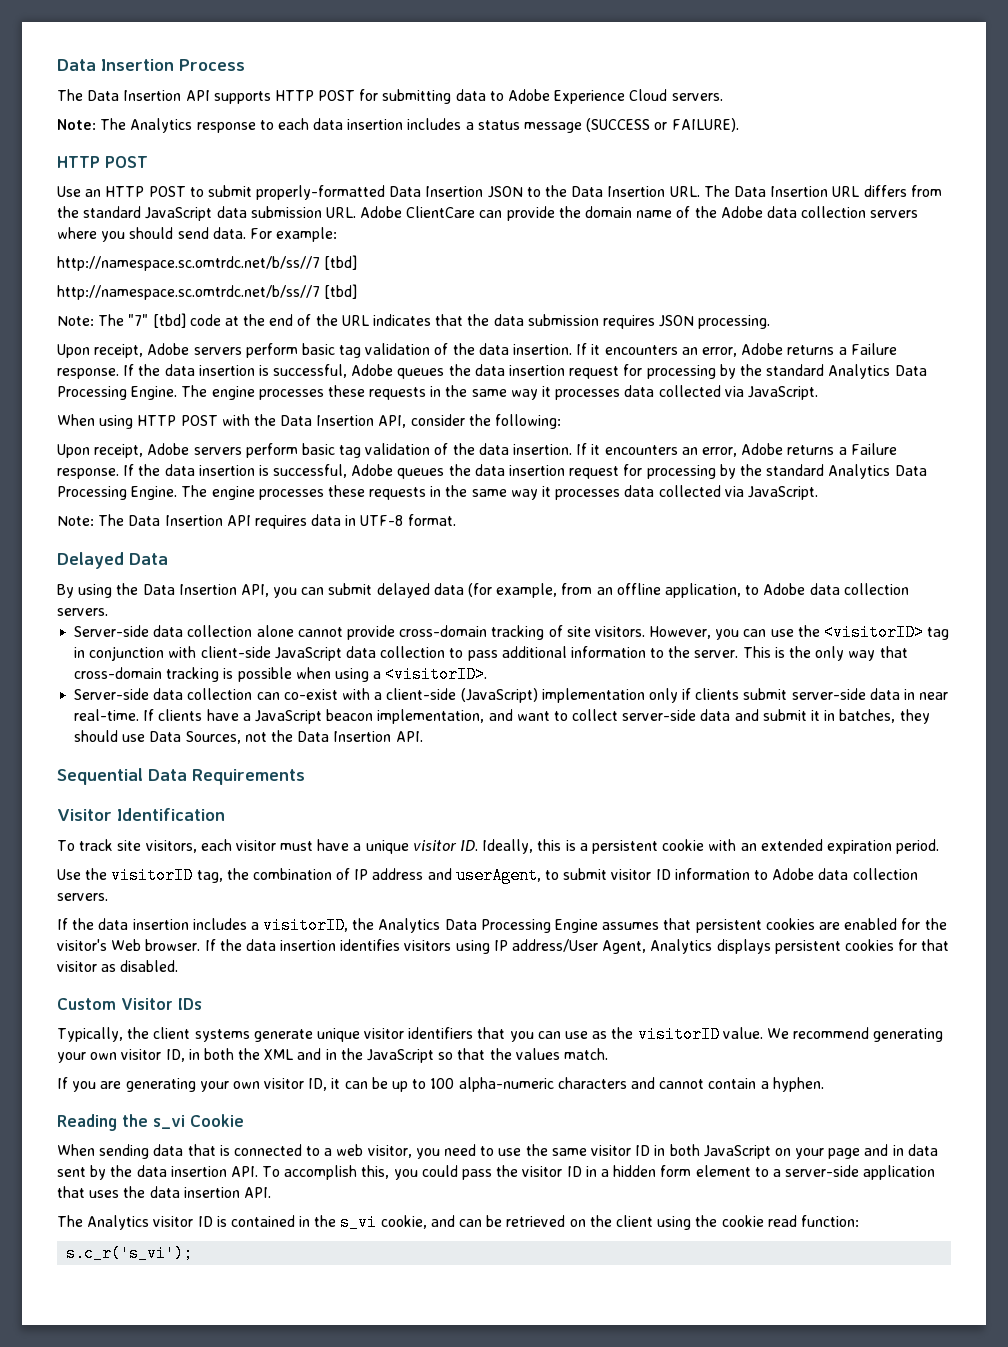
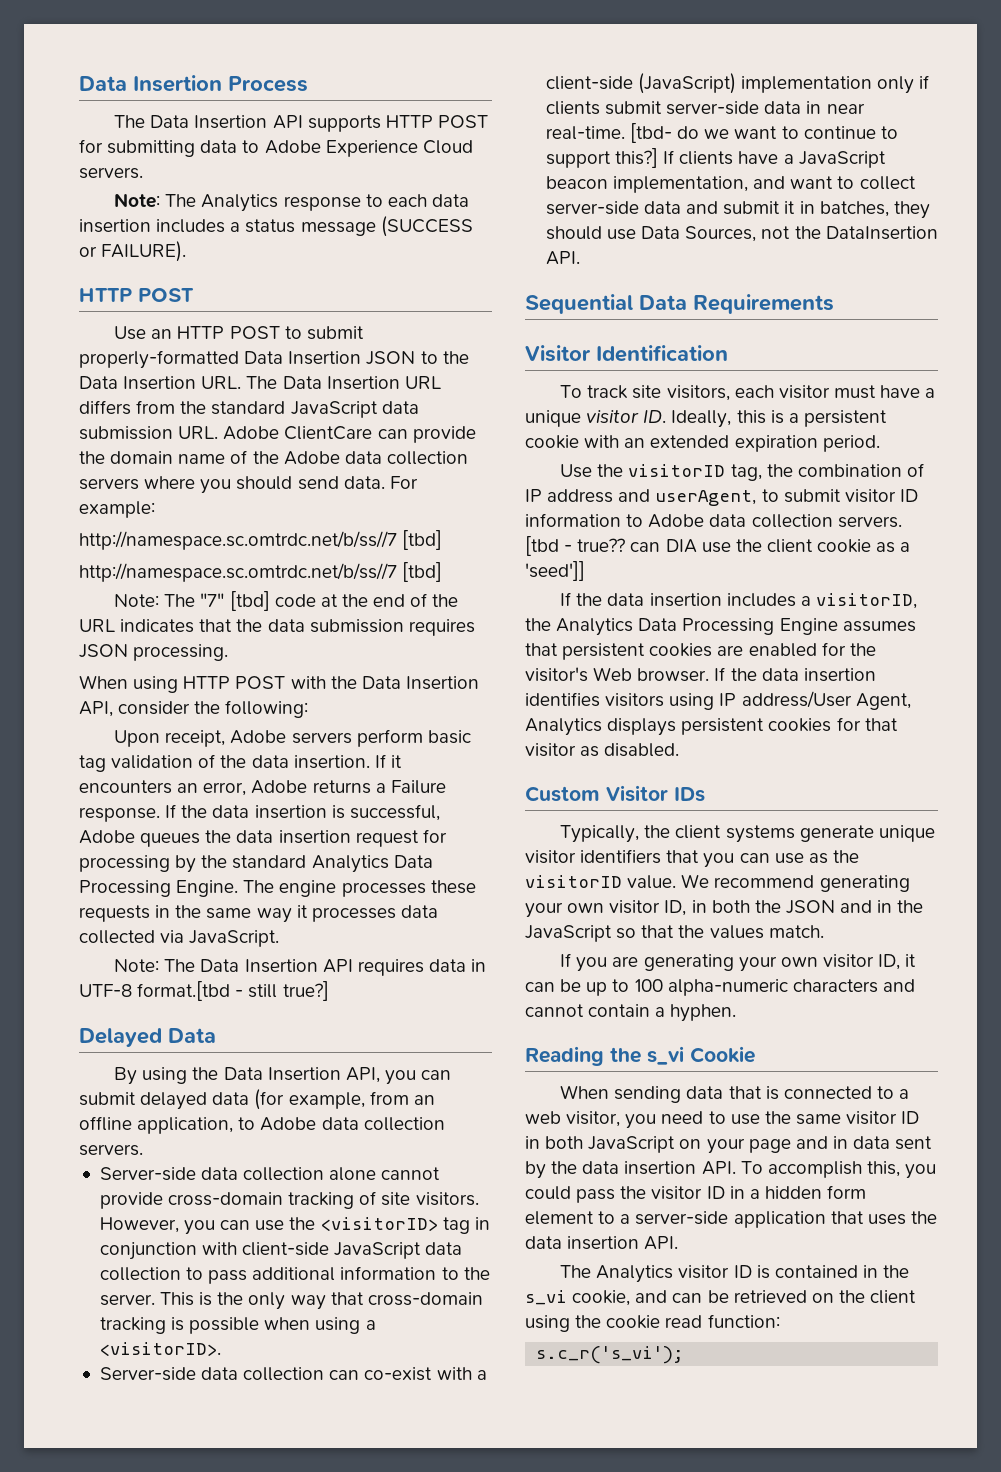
  Note: The "7" [tbd] code at the end of the URL indicates that the data submission requires JSON processing.
- Upon receipt, Adobe servers perform basic tag validation of the data insertion. If it encounters an error, Adobe returns a Failure response. If the data insertion is successful, Adobe queues the data insertion request for processing by the standard Analytics Data Processing Engine. The engine processes these requests in the same way it processes data collected via JavaScript.
- Note: The Data Insertion API requires data in UTF-8 format.
+ Note: The Data Insertion API requires data in UTF-8 format.[tbd - still true?]
+ [tbd- do we want to continue to support this?]
- If clients have a JavaScript beacon implementation, and want to collect server-side data and submit it in batches, they should use Data Sources, not the Data Insertion API.
+ If clients have a JavaScript beacon implementation, and want to collect server-side data and submit it in batches, they should use Data Sources, not the DataInsertion API.
+ [tbd - true?? can DIA use the client cookie as a 'seed']]
- We recommend generating your own visitor ID, in both the XML and in the JavaScript so that the values match.
+ We recommend generating your own visitor ID, in both the JSON and in the JavaScript so that the values match.

